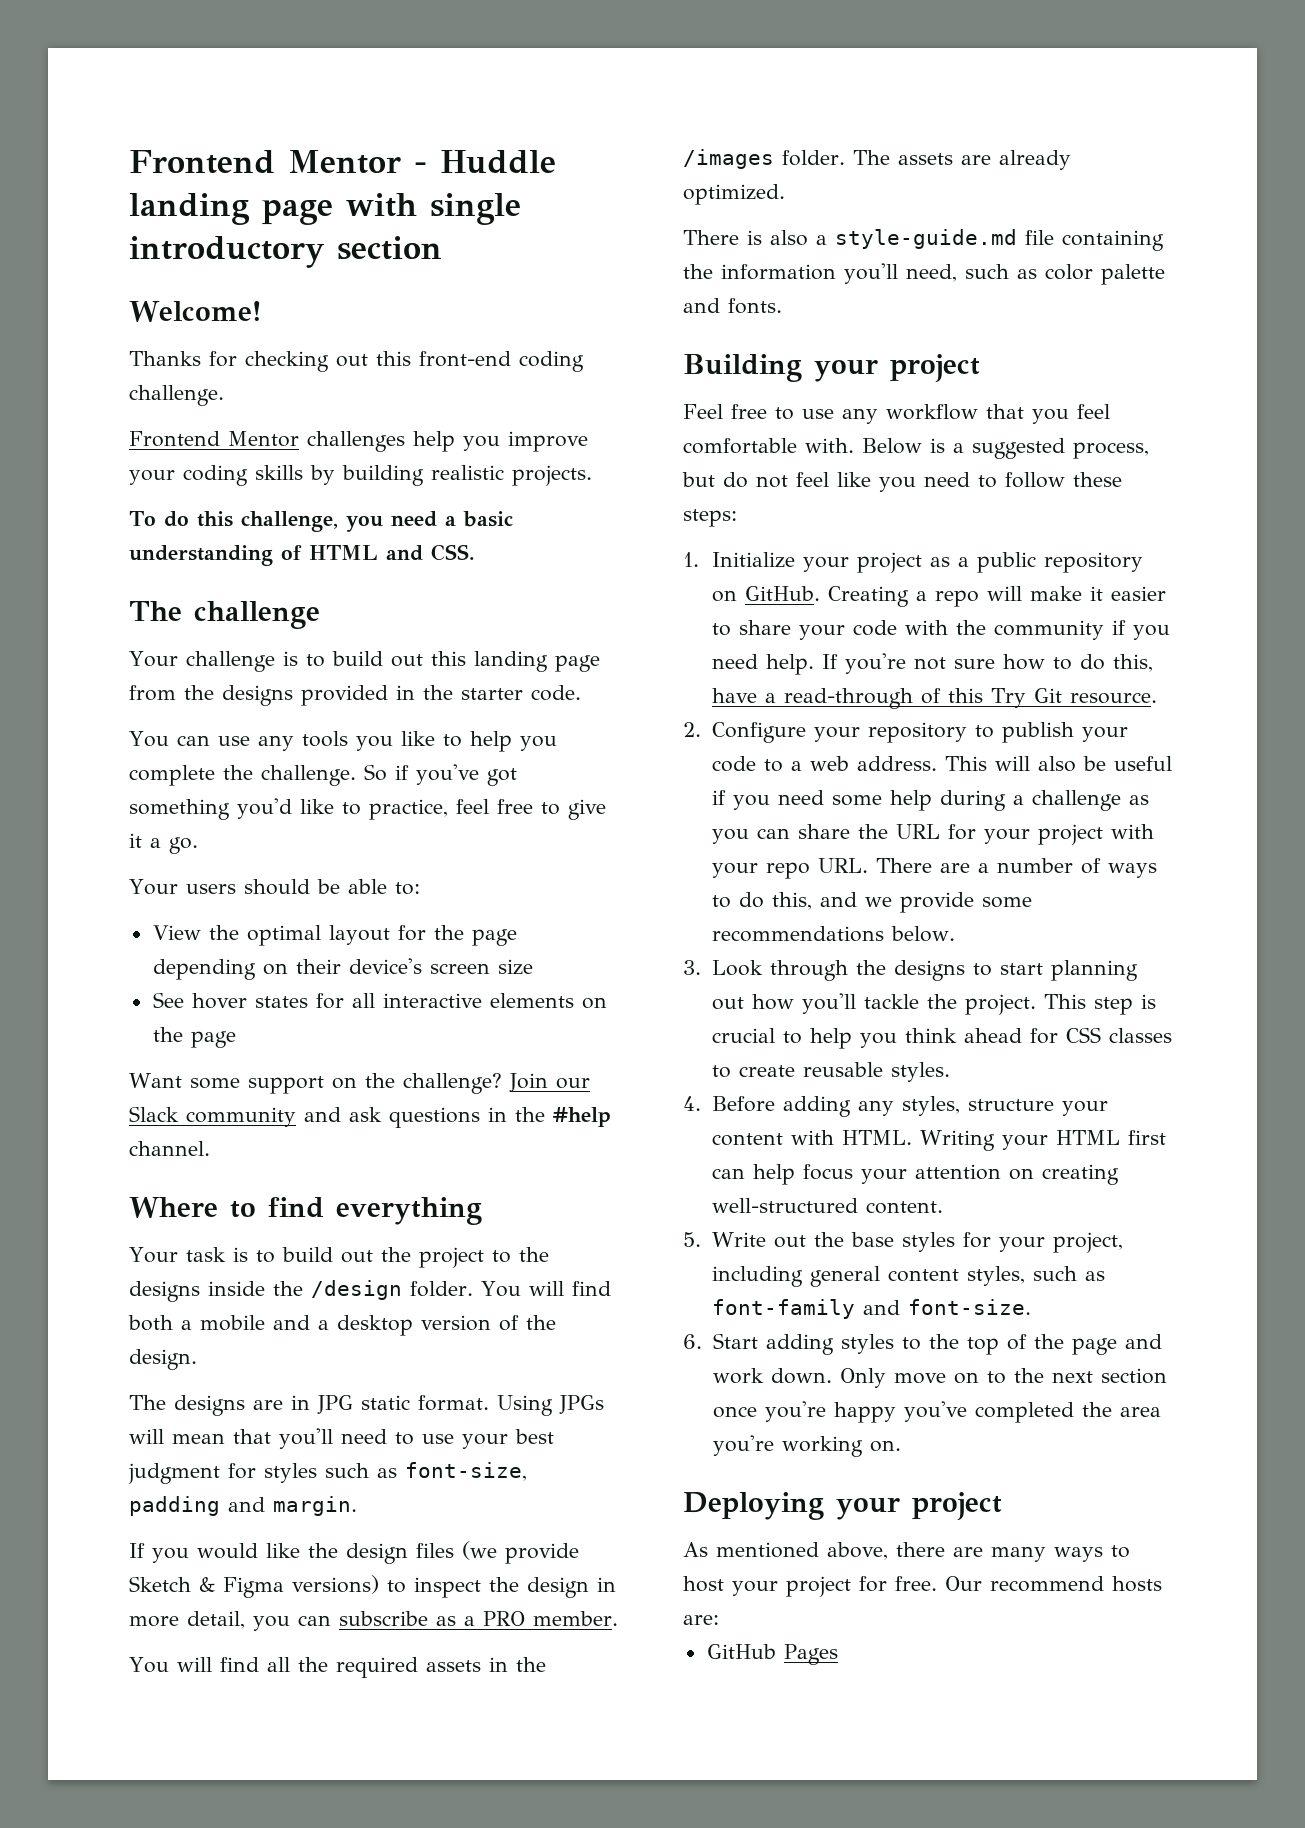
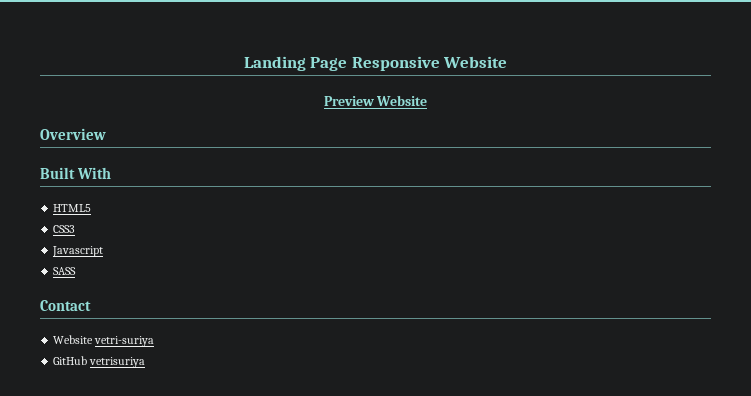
- Frontend Mentor - Huddle landing page with single introductory section
- Welcome!
- Thanks for checking out this front-end coding challenge.
- Frontend Mentor challenges help you improve your coding skills by building realistic projects.
- To do this challenge, you need a basic understanding of HTML and CSS.
- The challenge
- Your challenge is to build out this landing page from the designs provided in the starter code.
- You can use any tools you like to help you complete the challenge. So if you've got something you'd like to practice, feel free to give it a go.
- Your users should be able to:
- View the optimal layout for the page depending on their device's screen size
- See hover states for all interactive elements on the page
- Want some support on the challenge? Join our Slack community and ask questions in the #help channel.
- Where to find everything
- Your task is to build out the project to the designs inside the /design folder. You will find both a mobile and a desktop version of the design.
- The designs are in JPG static format. Using JPGs will mean that you'll need to use your best judgment for styles such as font-size, padding and margin.
- If you would like the design files (we provide Sketch & Figma versions) to inspect the design in more detail, you can subscribe as a PRO member.
- You will find all the required assets in the /images folder. The assets are already optimized.
- There is also a style-guide.md file containing the information you'll need, such as color palette and fonts.
- Building your project
- Feel free to use any workflow that you feel comfortable with. Below is a suggested process, but do not feel like you need to follow these steps:
- 1. Initialize your project as a public repository on GitHub. Creating a repo will make it easier to share your code with the community if you need help. If you're not sure how to do this, have a read-through of this Try Git resource.
- 2. Configure your repository to publish your code to a web address. This will also be useful if you need some help during a challenge as you can share the URL for your project with your repo URL. There are a number of ways to do this, and we provide some recommendations below.
- 3. Look through the designs to start planning out how you'll tackle the project. This step is crucial to help you think ahead for CSS classes to create reusable styles.
- 4. Before adding any styles, structure your content with HTML. Writing your HTML first can help focus your attention on creating well-structured content.
- 5. Write out the base styles for your project, including general content styles, such as font-family and font-size.
- 6. Start adding styles to the top of the page and work down. Only move on to the next section once you're happy you've completed the area you're working on.
- Deploying your project
- As mentioned above, there are many ways to host your project for free. Our recommend hosts are:
+ Landing Page Responsive Website
+ Preview Website
+ Overview
+ Built With
+ HTML5
+ CSS3
+ Javascript
+ SASS
+ Contact
+ Website vetri-suriya
- GitHub Pages
+ GitHub vetrisuriya

